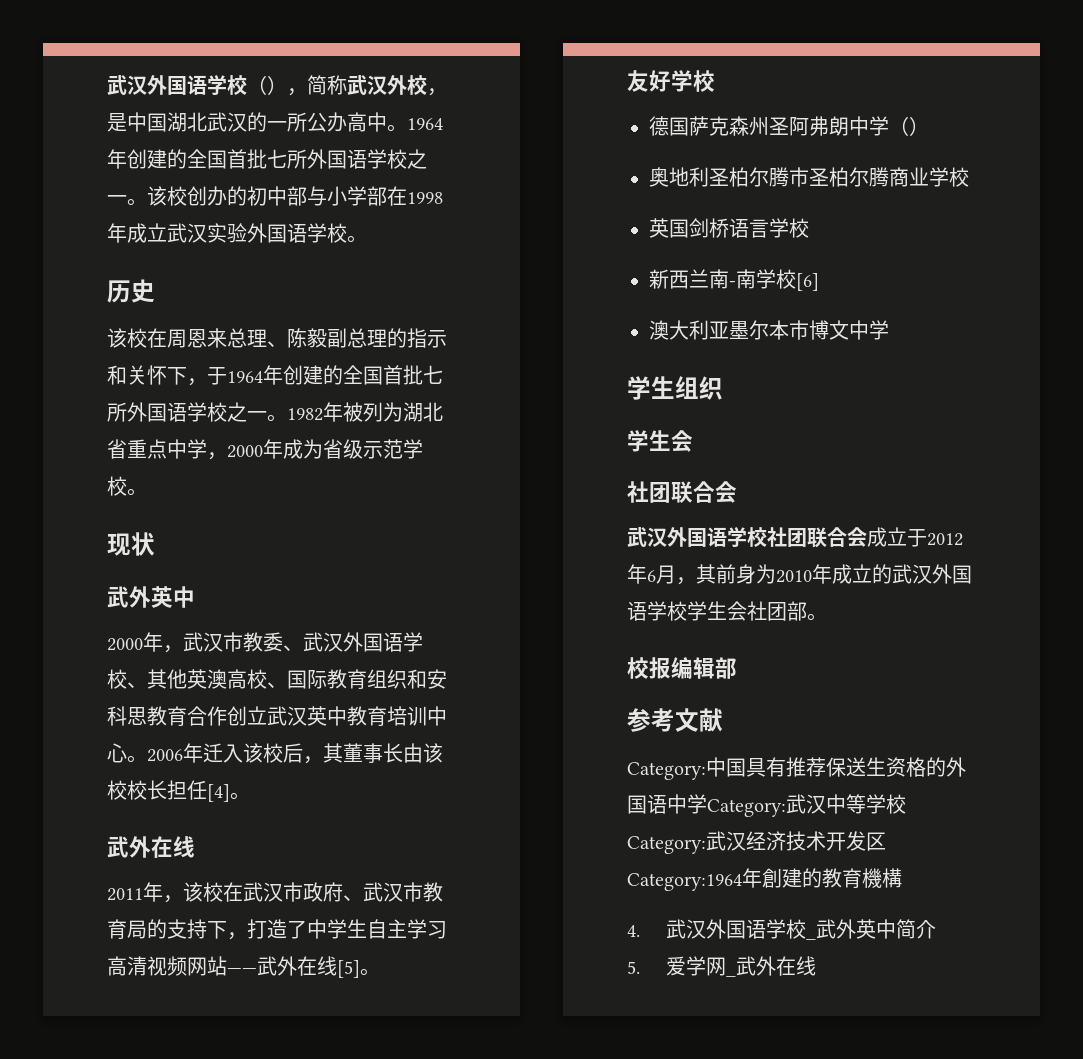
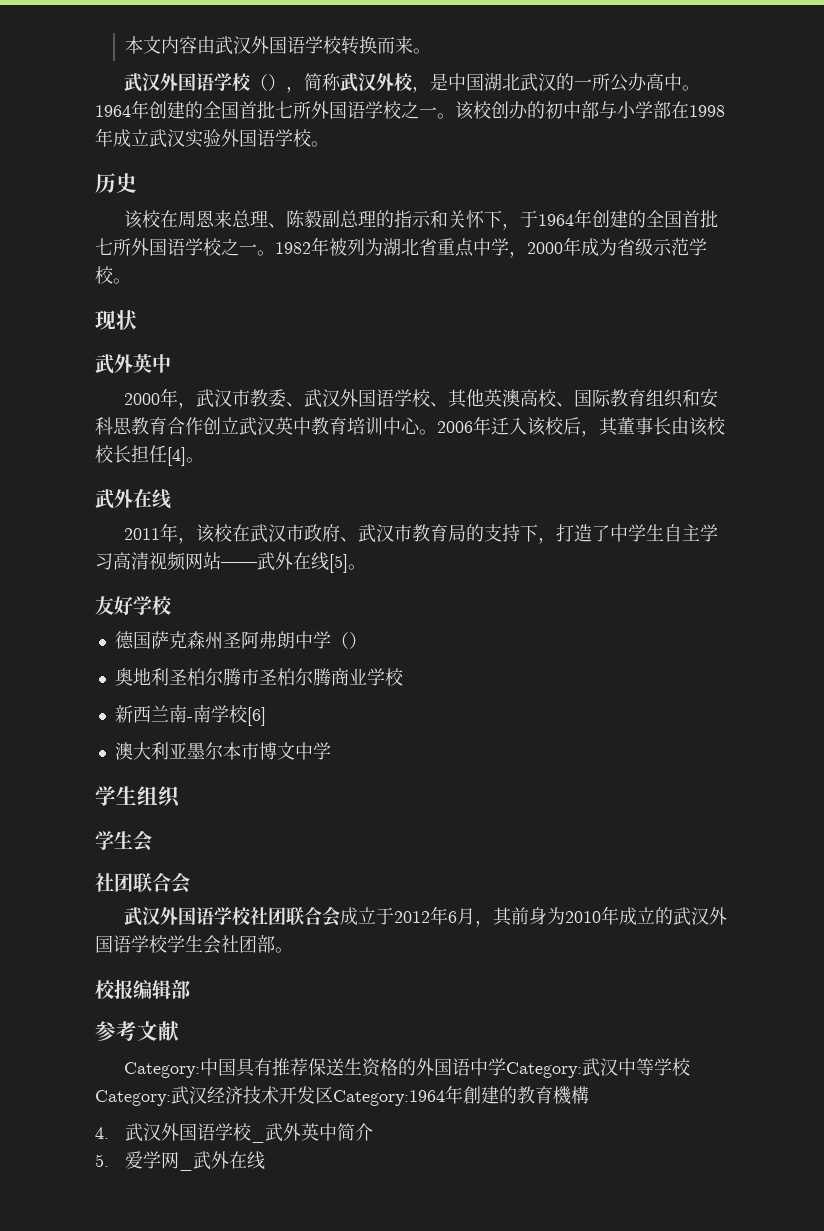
+ 本文内容由武汉外国语学校转换而来。
- 英国剑桥语言学校

